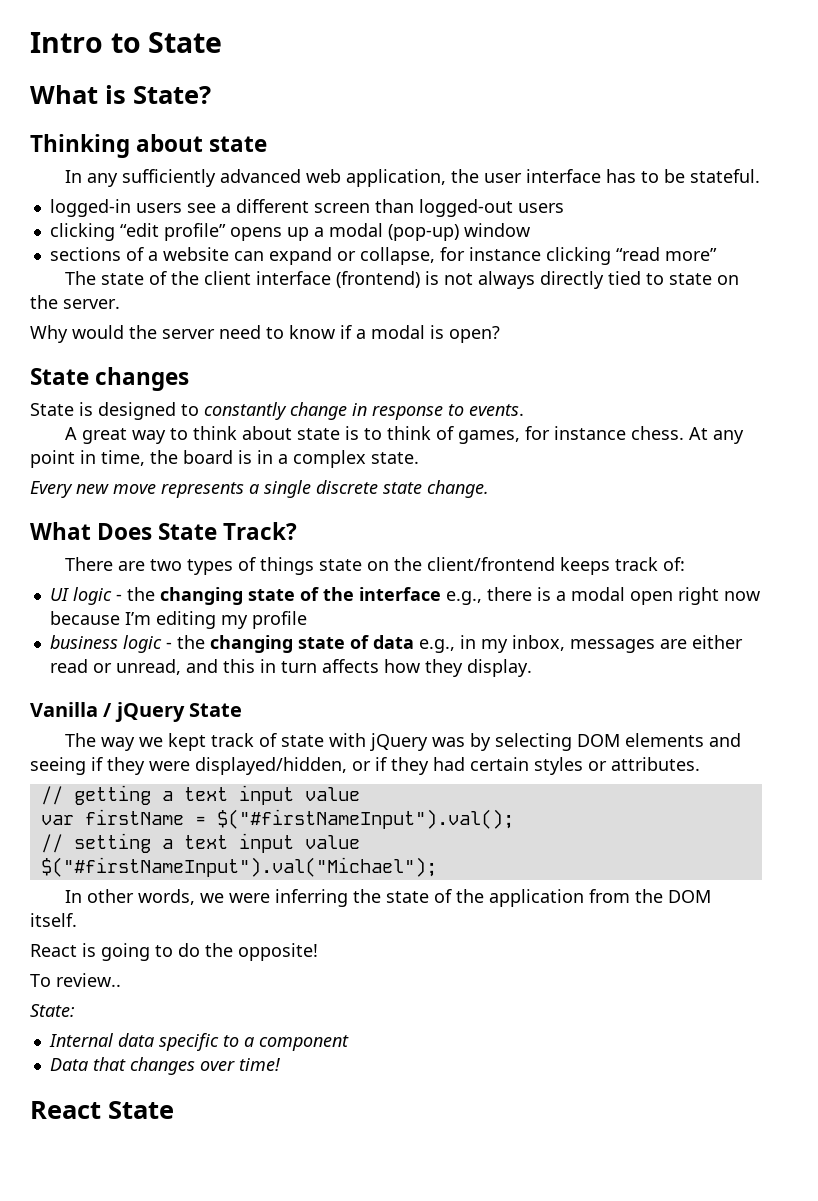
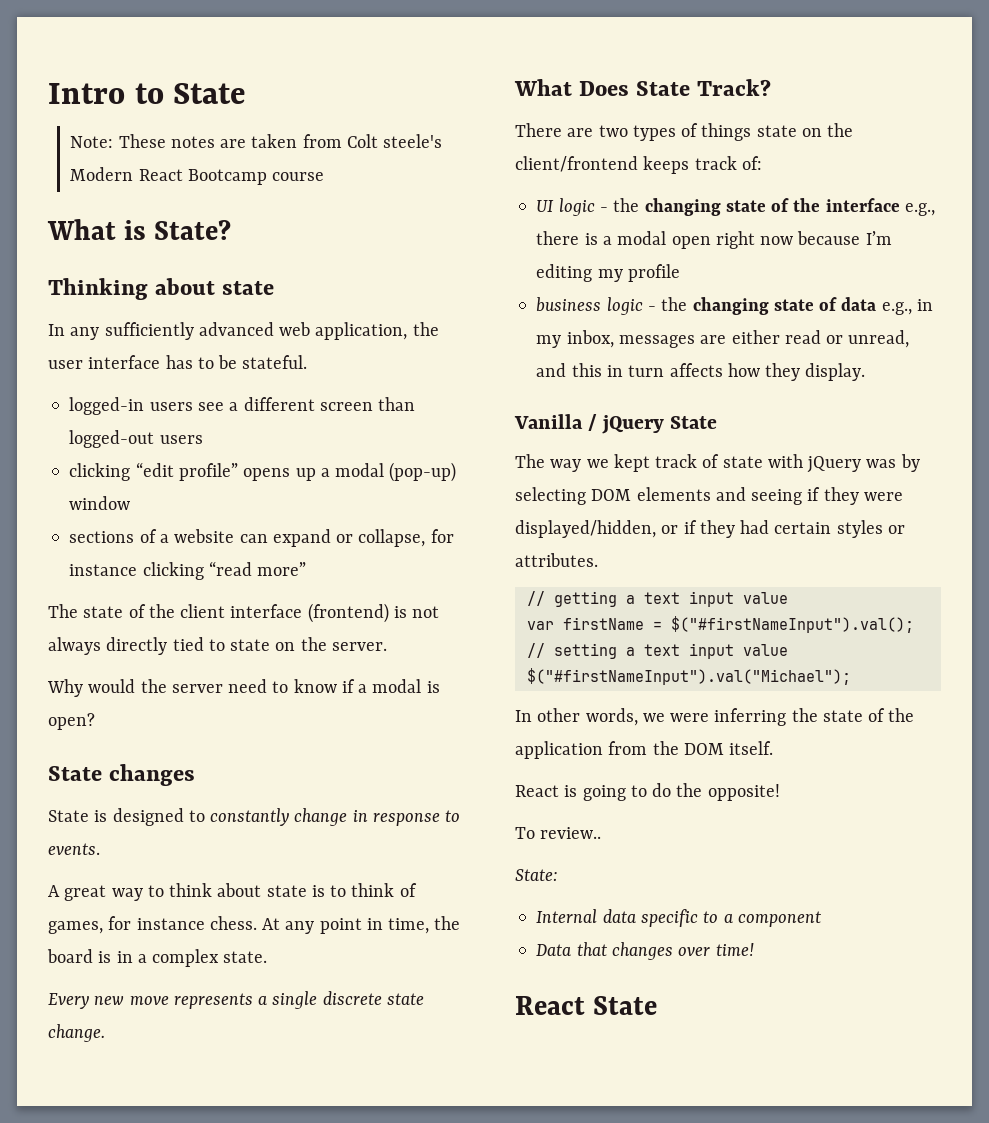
+ Note: These notes are taken from Colt steele's Modern React Bootcamp course

